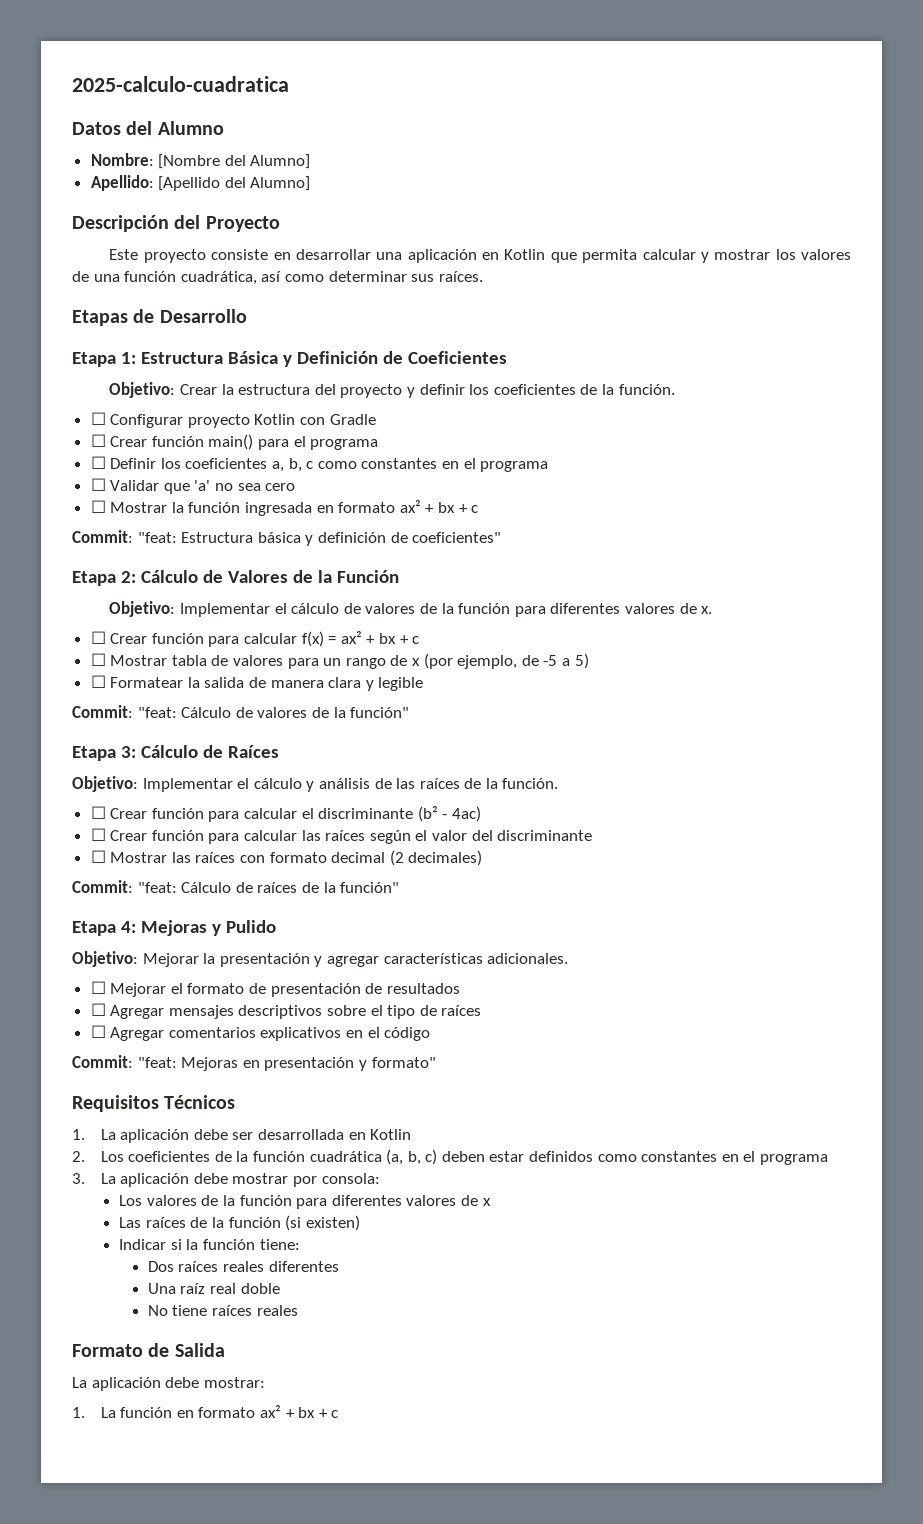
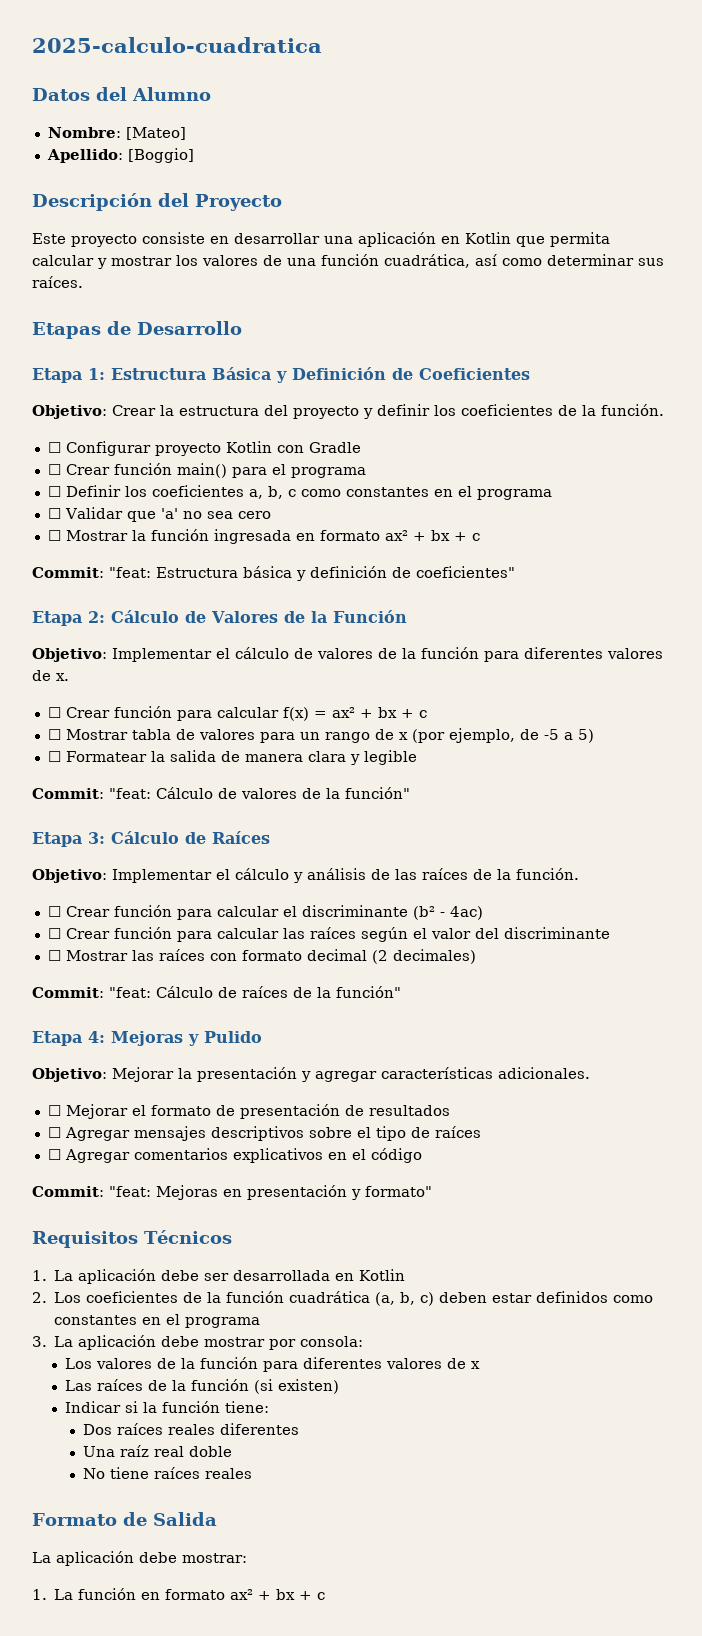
- Nombre: [Nombre del Alumno]
- Apellido: [Apellido del Alumno]
+ Nombre: [Mateo]
+ Apellido: [Boggio]

